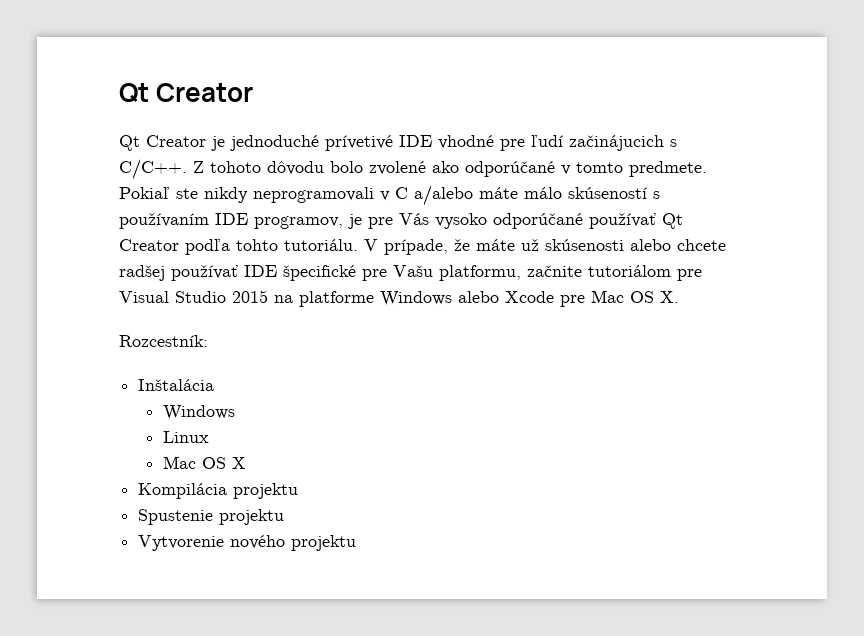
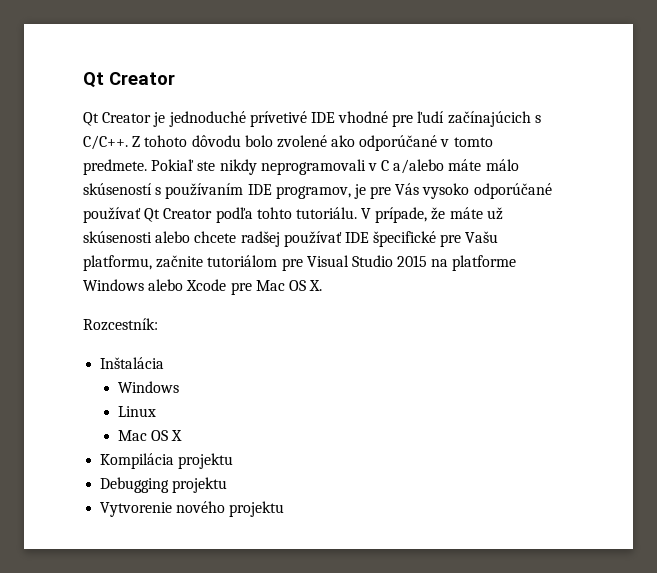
- Qt Creator je jednoduché prívetivé IDE vhodné pre ľudí začinájucich s C/C++.
+ Qt Creator je jednoduché prívetivé IDE vhodné pre ľudí začínajúcich s C/C++.
- Spustenie projektu
+ Debugging projektu

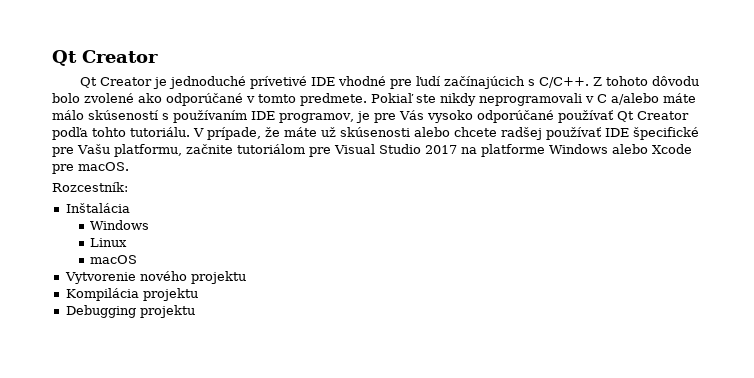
- V prípade, že máte už skúsenosti alebo chcete radšej používať IDE špecifické pre Vašu platformu, začnite tutoriálom pre Visual Studio 2015 na platforme Windows alebo Xcode pre Mac OS X.
+ V prípade, že máte už skúsenosti alebo chcete radšej používať IDE špecifické pre Vašu platformu, začnite tutoriálom pre Visual Studio 2017 na platforme Windows alebo Xcode pre macOS.
- Mac OS X
+ macOS
+ Vytvorenie nového projektu
- Vytvorenie nového projektu

